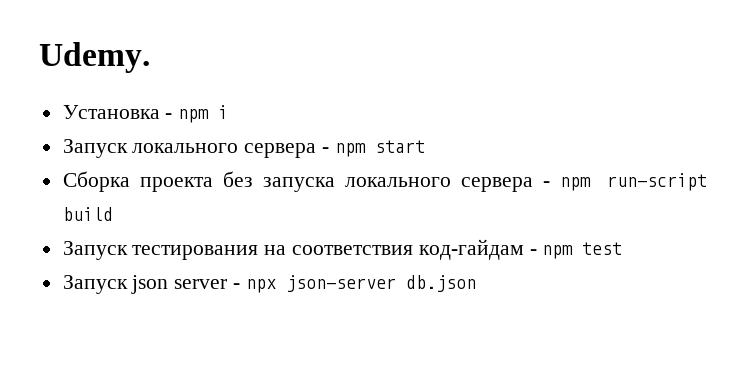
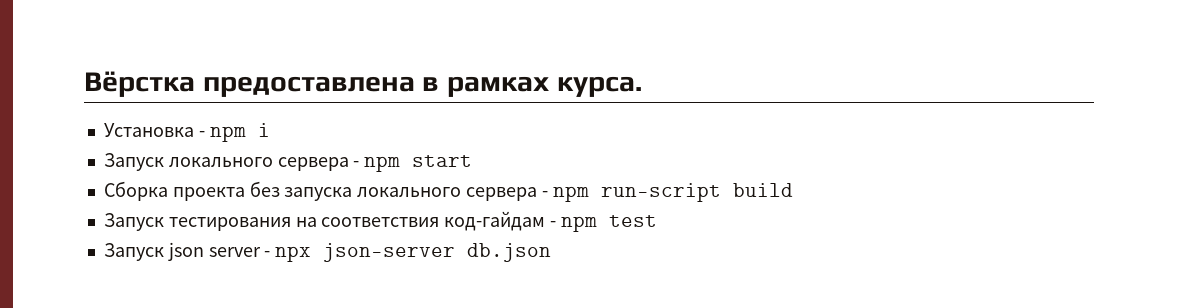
- Udemy.
+ Вёрстка предоставлена в рамках курса.

